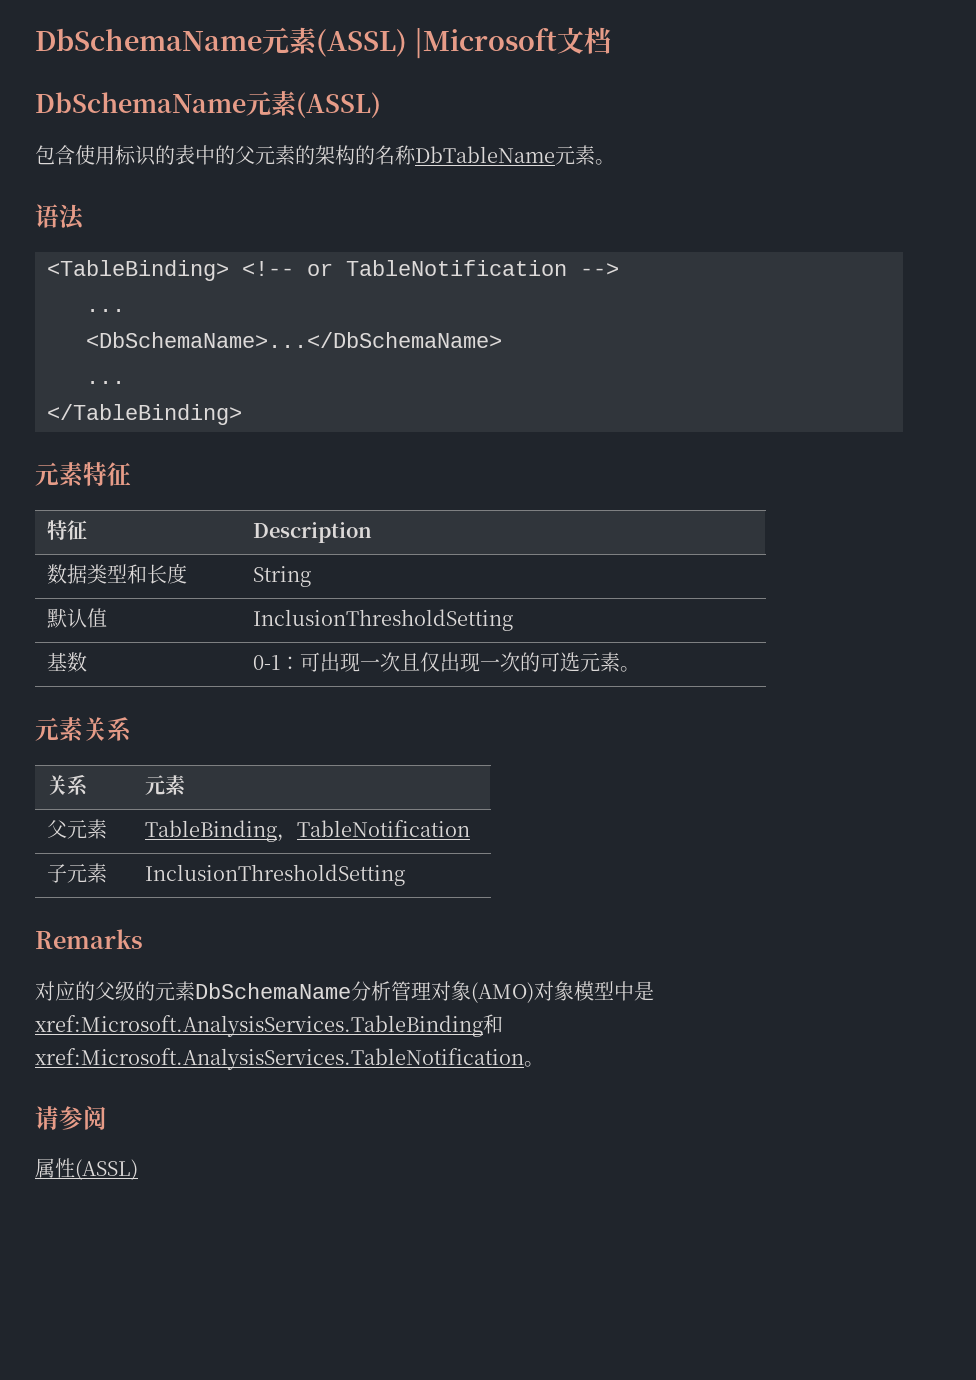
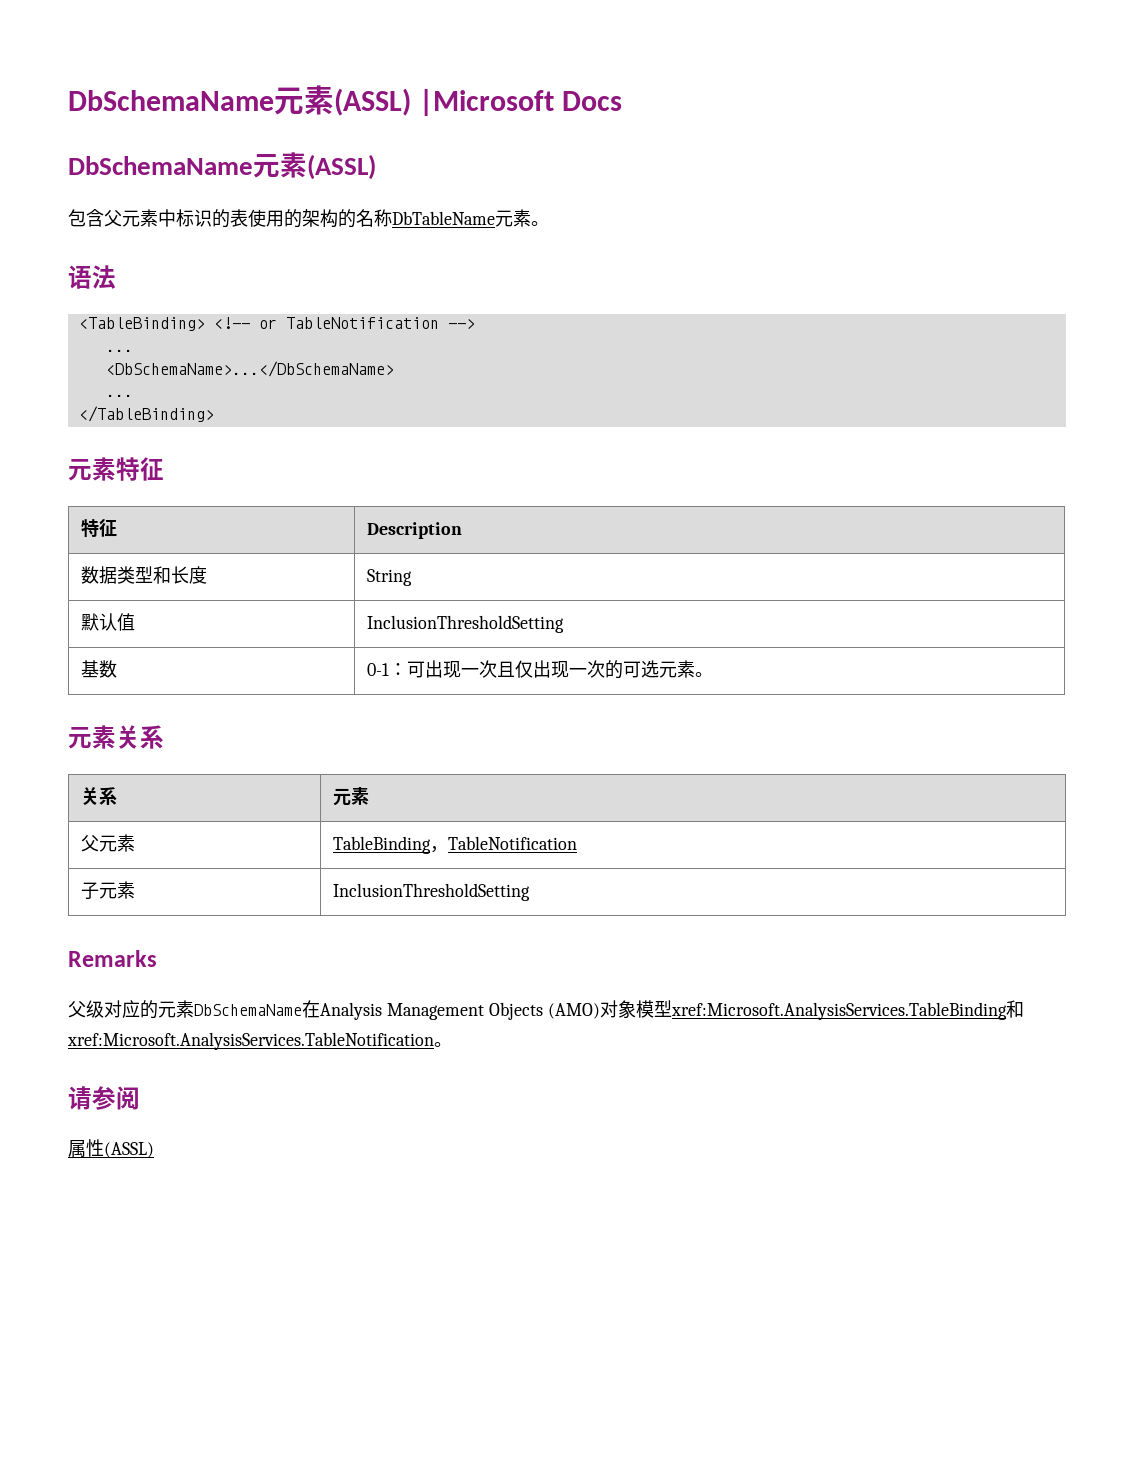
- DbSchemaName元素(ASSL) |Microsoft文档
+ DbSchemaName元素(ASSL) |Microsoft Docs
- 包含使用标识的表中的父元素的架构的名称DbTableName元素。
+ 包含父元素中标识的表使用的架构的名称DbTableName元素。
- 对应的父级的元素DbSchemaName分析管理对象(AMO)对象模型中是xref:Microsoft.AnalysisServices.TableBinding和xref:Microsoft.AnalysisServices.TableNotification。
+ 父级对应的元素DbSchemaName在Analysis Management Objects (AMO)对象模型xref:Microsoft.AnalysisServices.TableBinding和xref:Microsoft.AnalysisServices.TableNotification。

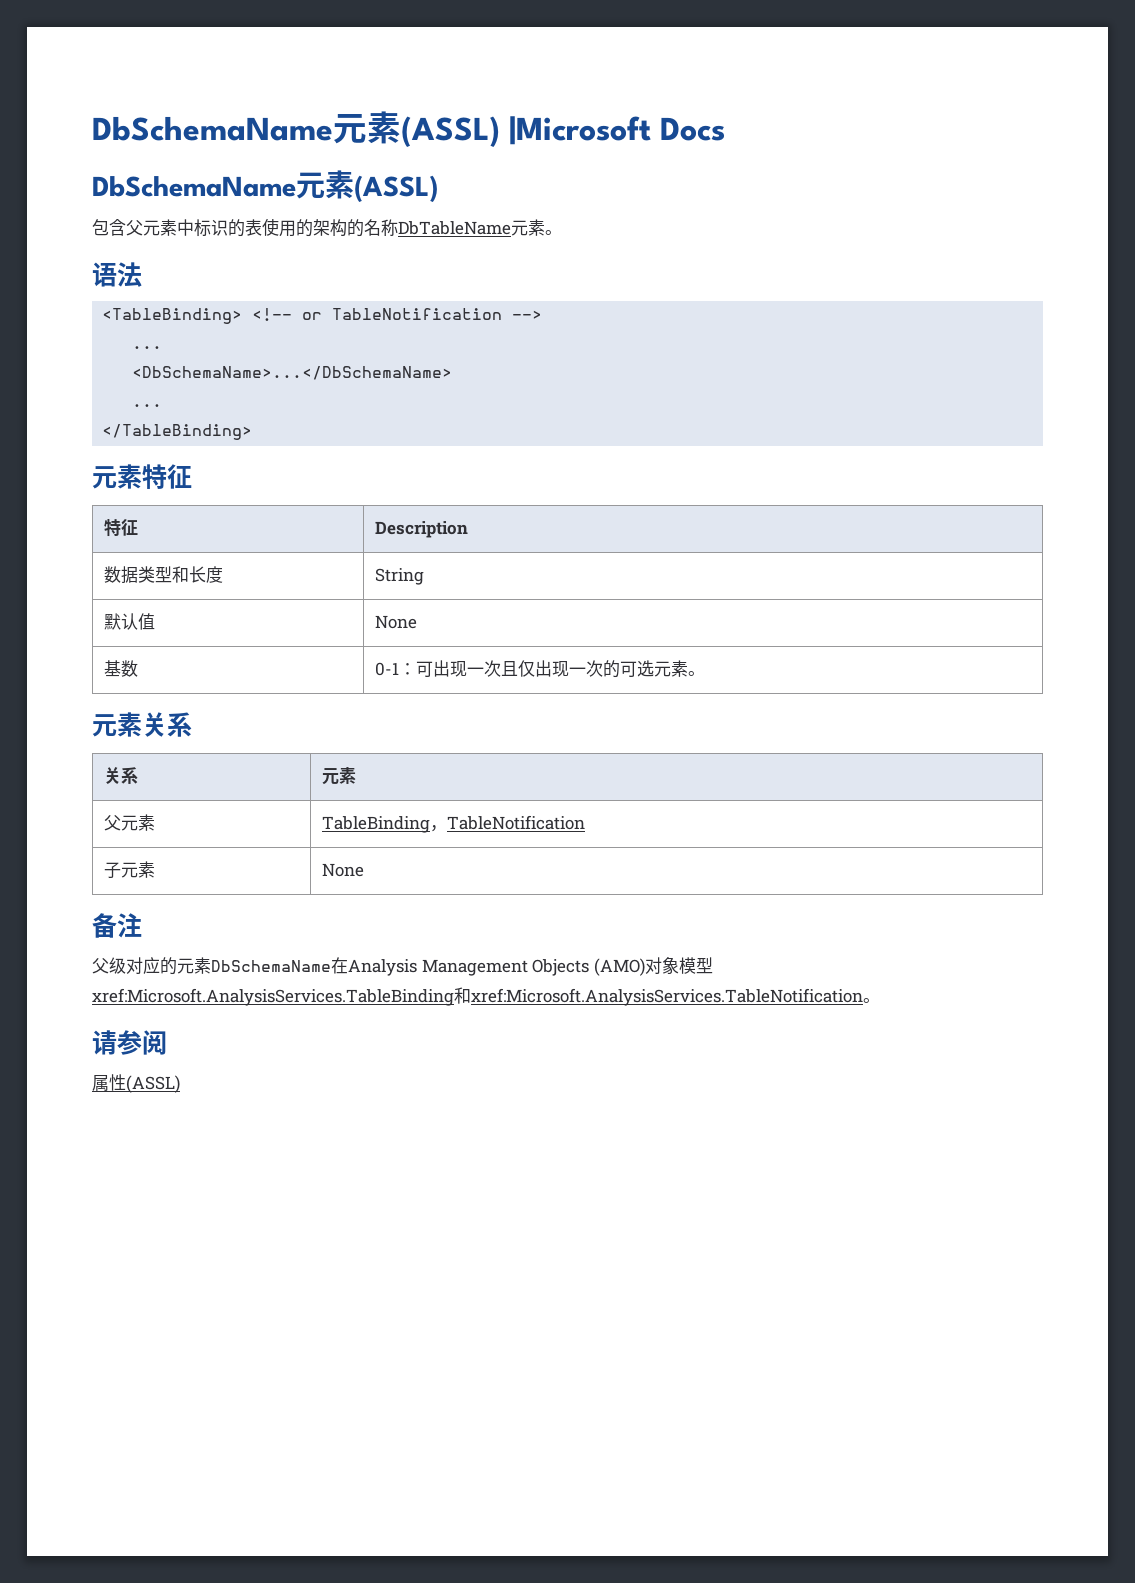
- 默认值 | InclusionThresholdSetting
+ 默认值 | None
- 子元素 | InclusionThresholdSetting
- Remarks
+ 子元素 | None
+ 备注

